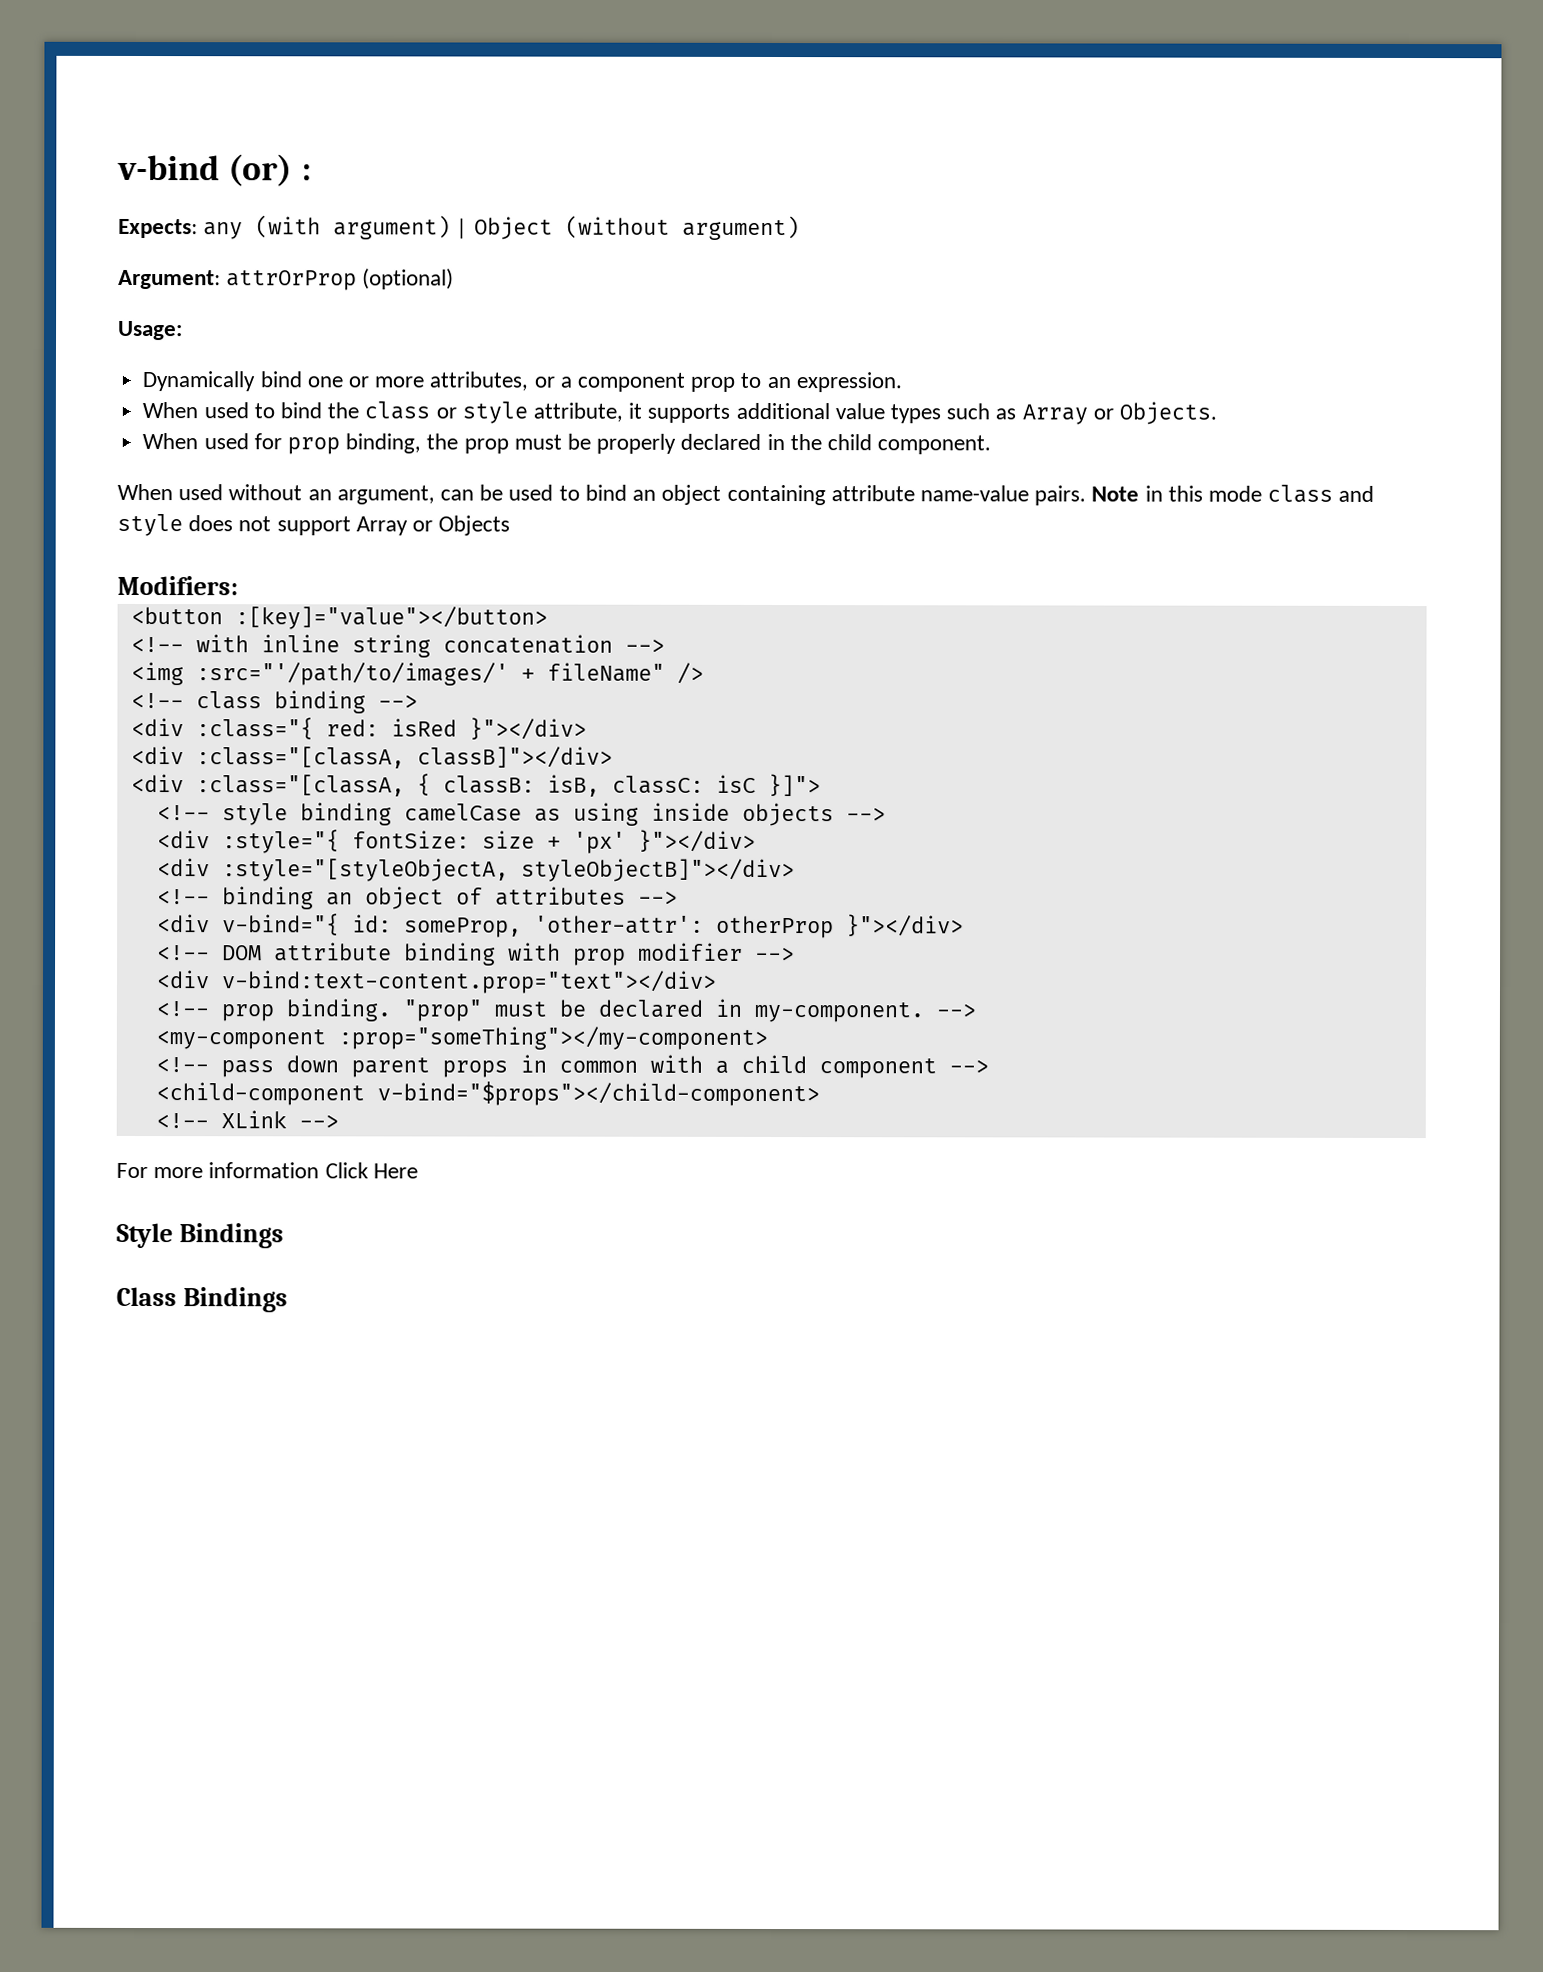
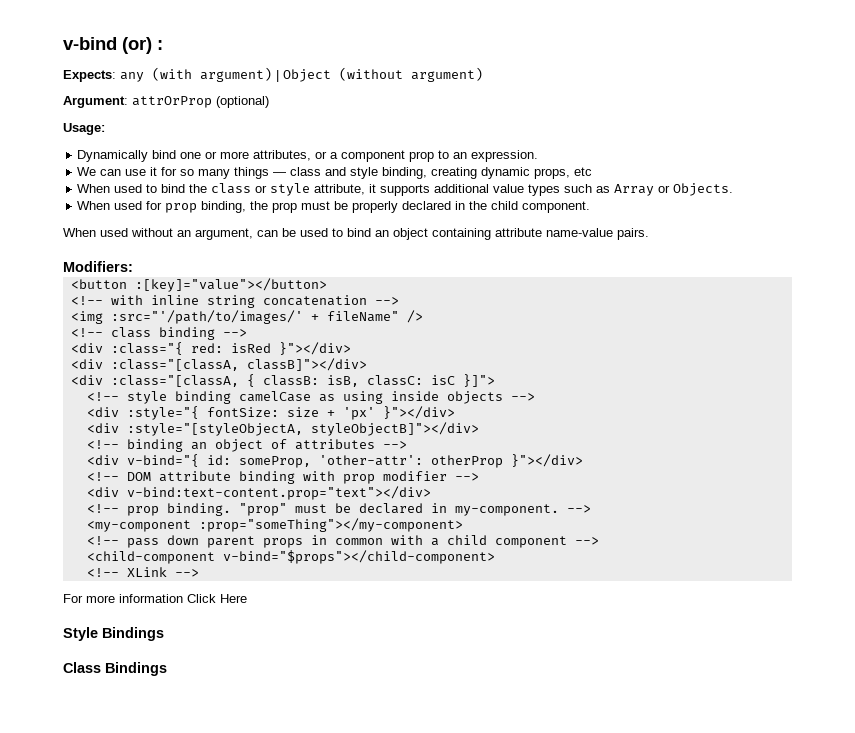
+ We can use it for so many things — class and style binding, creating dynamic props, etc
- Note in this mode class and style does not support Array or Objects

